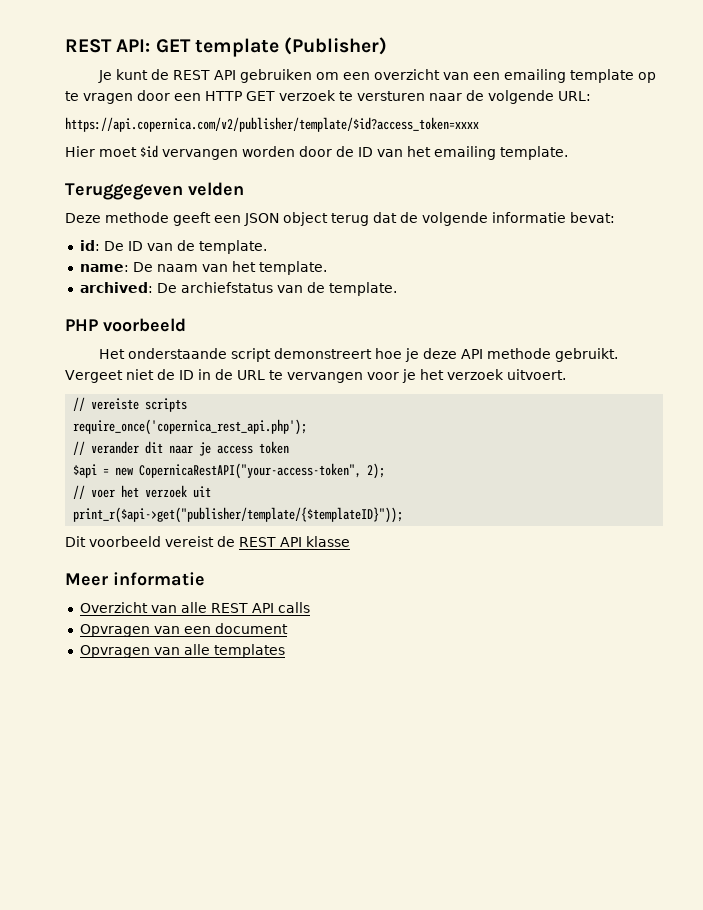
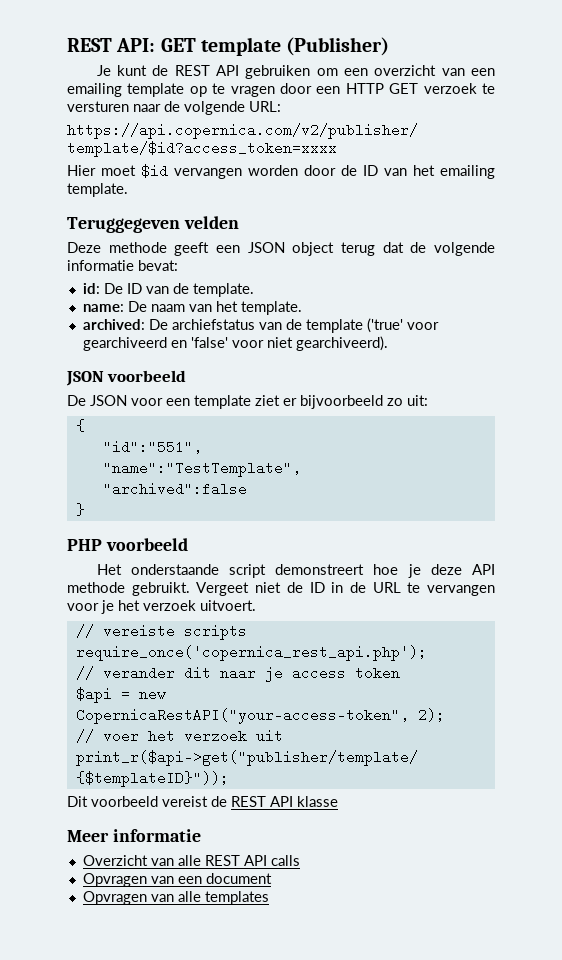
- archived: De archiefstatus van de template.
+ archived: De archiefstatus van de template ('true' voor gearchiveerd en 'false' voor niet gearchiveerd).
+ JSON voorbeeld
+ De JSON voor een template ziet er bijvoorbeeld zo uit:
+ {
+ "id":"551",
+ "name":"TestTemplate",
+ "archived":false
+ }

